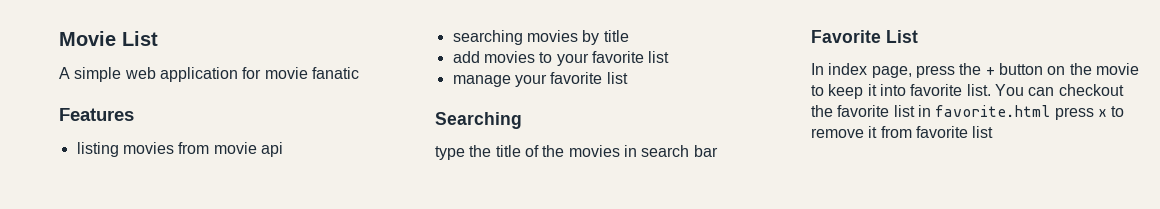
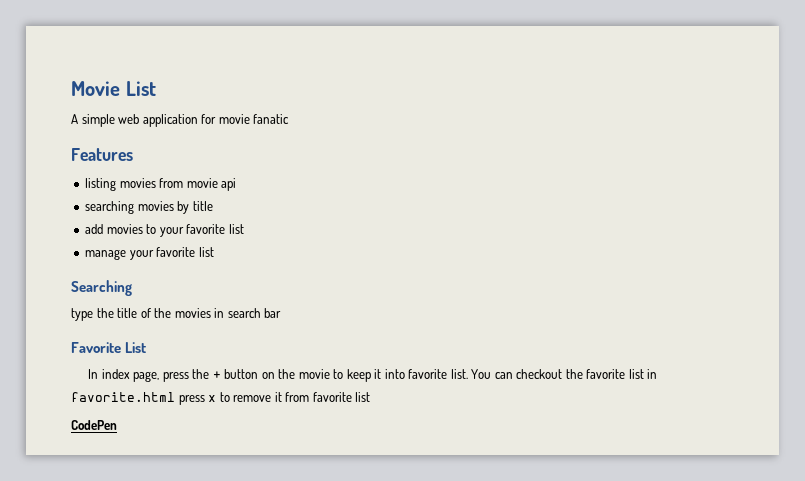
+ CodePen

